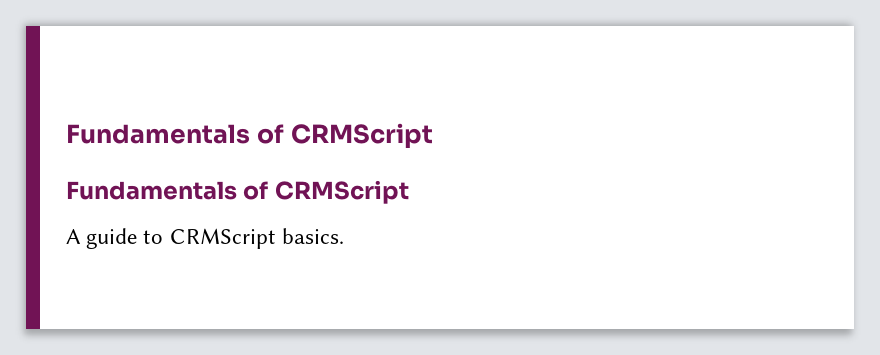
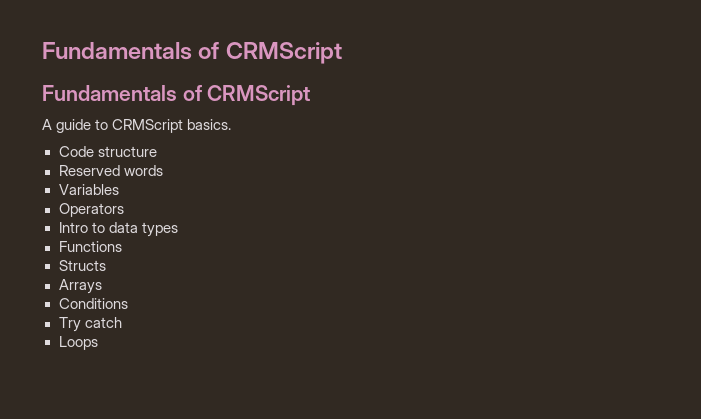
+ Code structure
+ Reserved words
+ Variables
+ Operators
+ Intro to data types
+ Functions
+ Structs
+ Arrays
+ Conditions
+ Try catch
+ Loops

